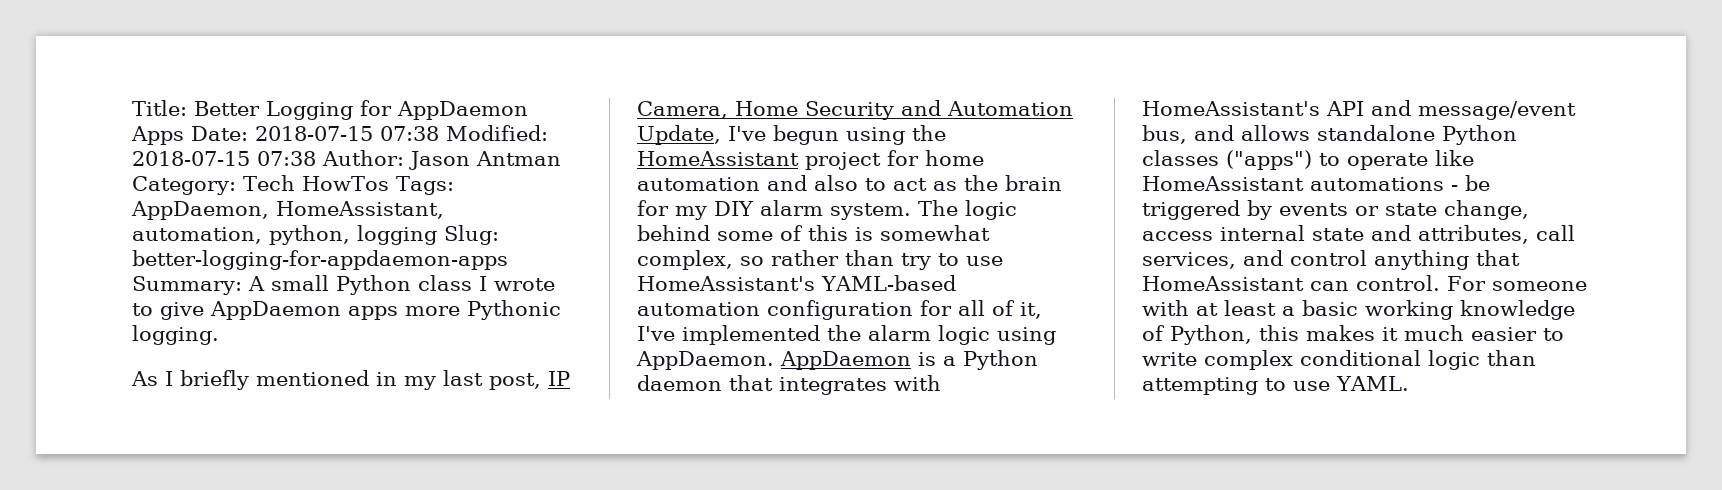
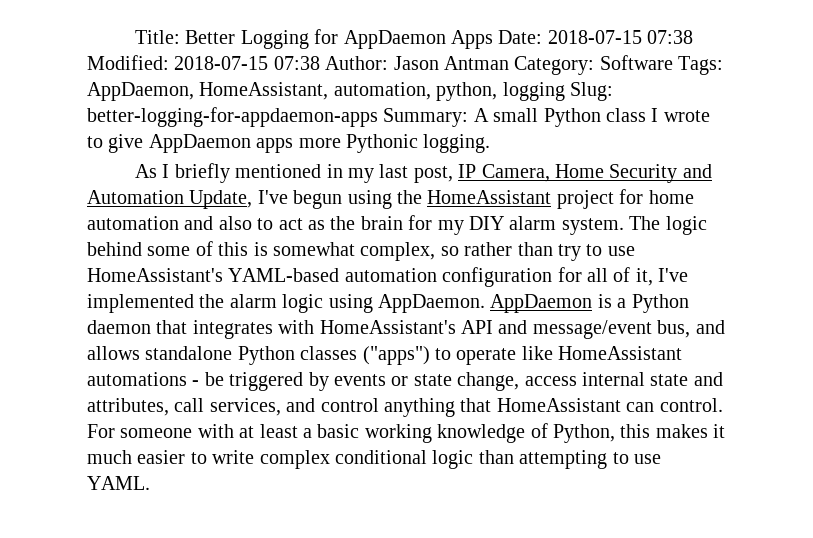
- Title: Better Logging for AppDaemon Apps Date: 2018-07-15 07:38 Modified: 2018-07-15 07:38 Author: Jason Antman Category: Tech HowTos Tags: AppDaemon, HomeAssistant, automation, python, logging Slug: better-logging-for-appdaemon-apps Summary: A small Python class I wrote to give AppDaemon apps more Pythonic logging.
+ Title: Better Logging for AppDaemon Apps Date: 2018-07-15 07:38 Modified: 2018-07-15 07:38 Author: Jason Antman Category: Software Tags: AppDaemon, HomeAssistant, automation, python, logging Slug: better-logging-for-appdaemon-apps Summary: A small Python class I wrote to give AppDaemon apps more Pythonic logging.

